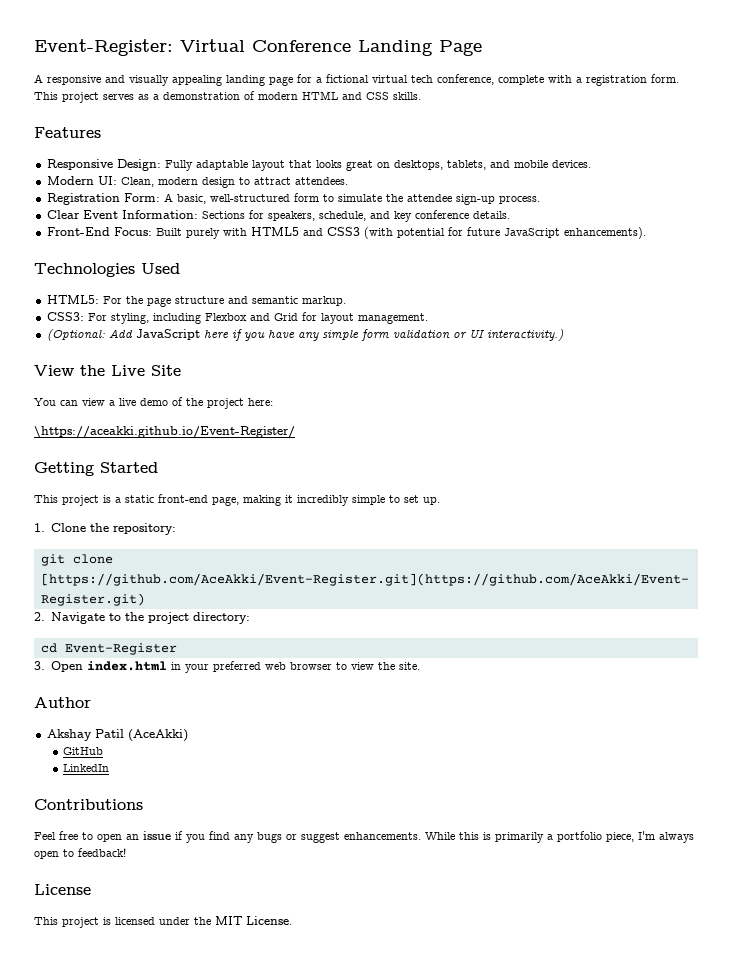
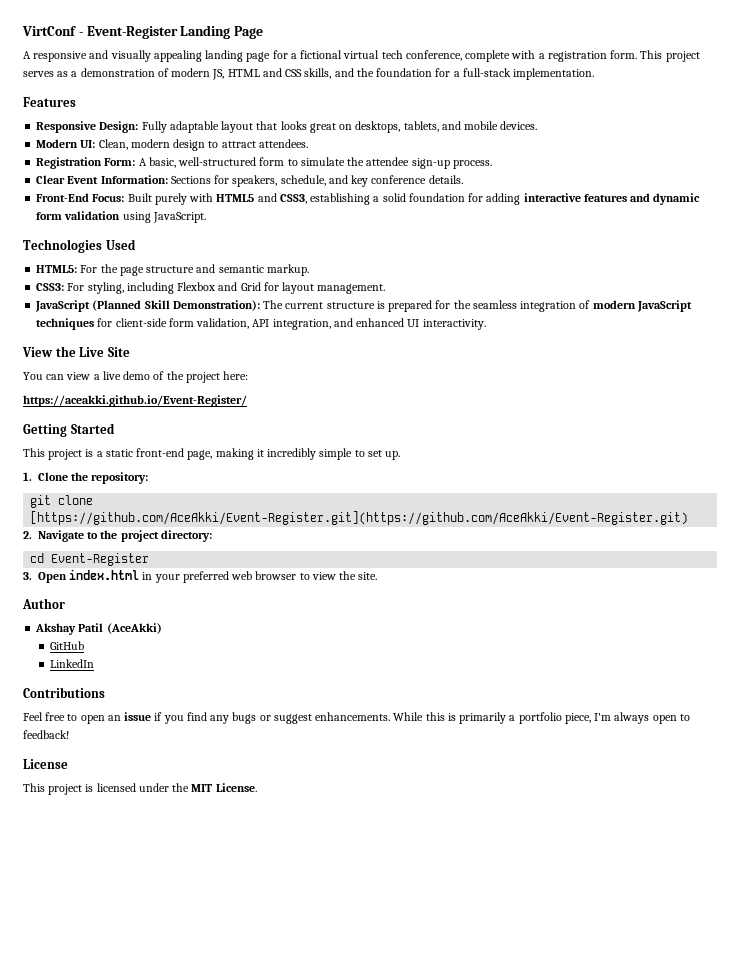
- Event-Register: Virtual Conference Landing Page
+ VirtConf - Event-Register Landing Page
- This project serves as a demonstration of modern HTML and CSS skills.
+ This project serves as a demonstration of modern JS, HTML and CSS skills, and the foundation for a full-stack implementation.
- Front-End Focus: Built purely with HTML5 and CSS3 (with potential for future JavaScript enhancements).
+ Front-End Focus: Built purely with HTML5 and CSS3, establishing a solid foundation for adding interactive features and dynamic form validation using JavaScript.
- (Optional: Add JavaScript here if you have any simple form validation or UI interactivity.)
+ JavaScript (Planned Skill Demonstration): The current structure is prepared for the seamless integration of modern JavaScript techniques for client-side form validation, API integration, and enhanced UI interactivity.
- \https://aceakki.github.io/Event-Register/
+ https://aceakki.github.io/Event-Register/

